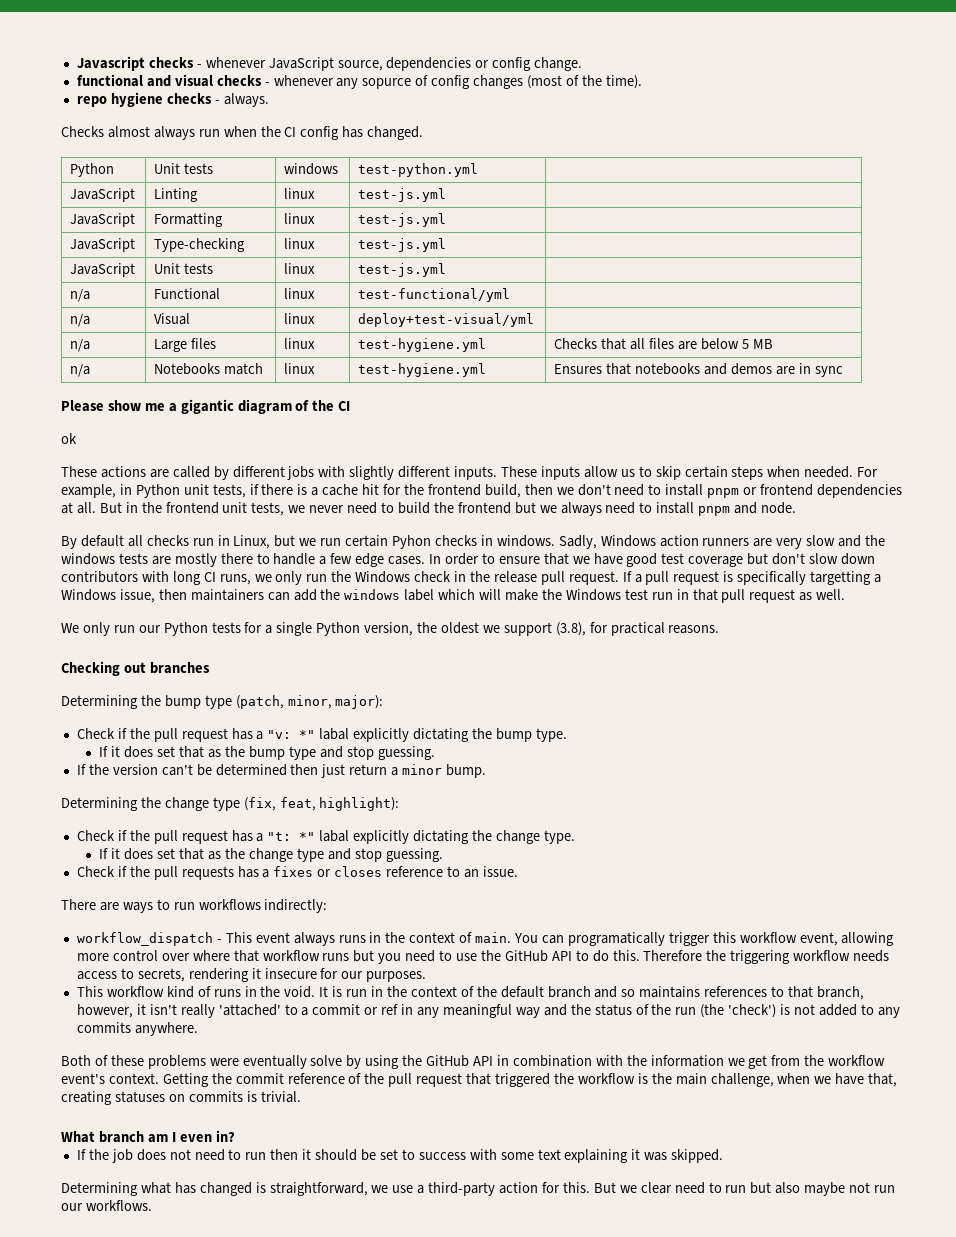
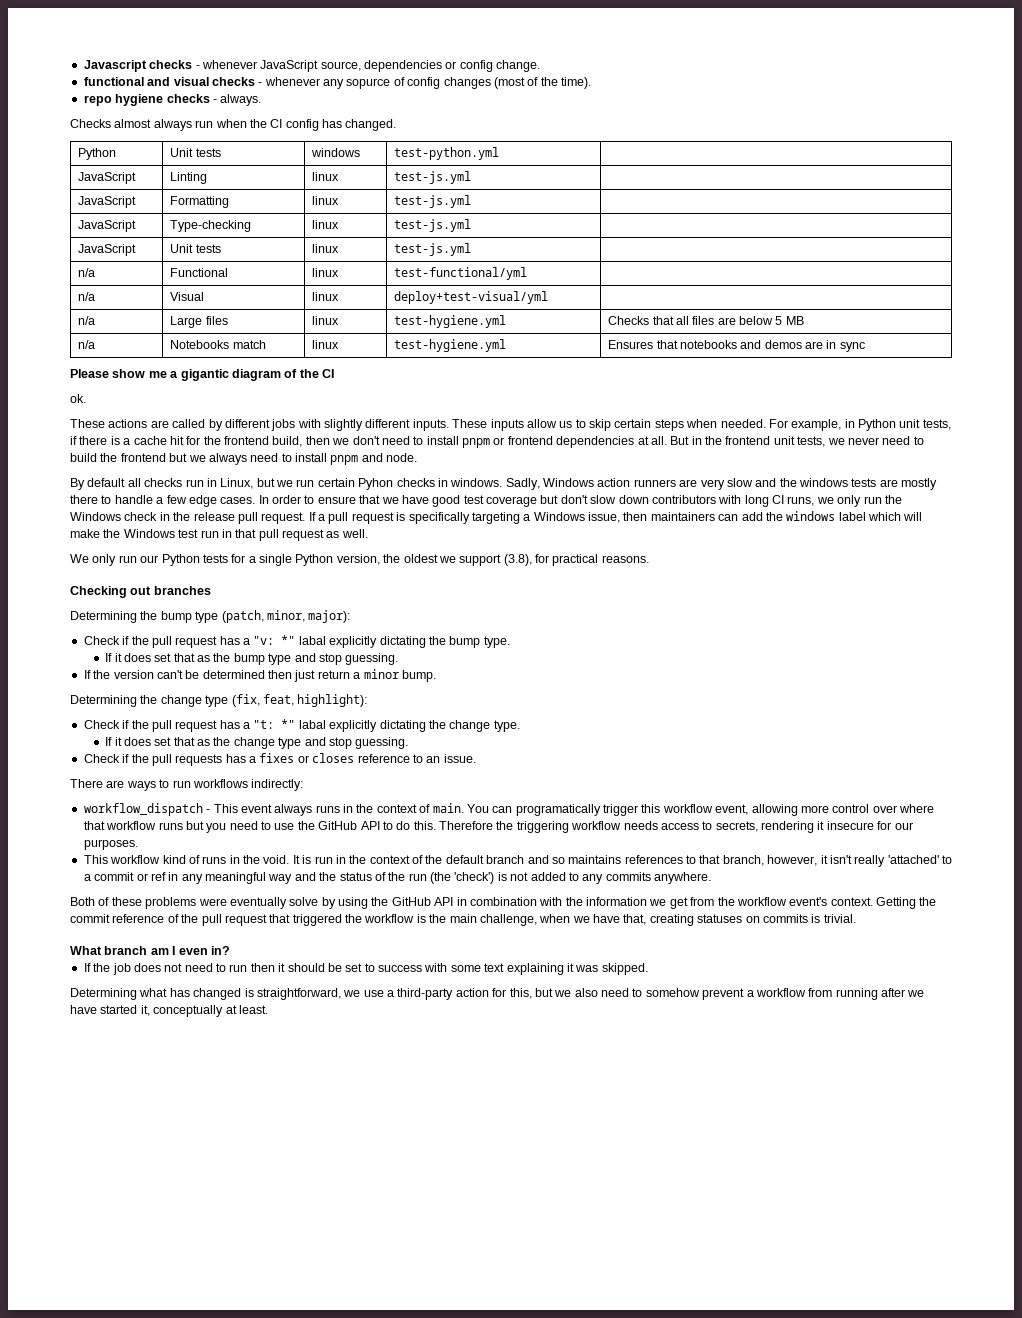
- ok
+ ok.
- If a pull request is specifically targetting a Windows issue, then maintainers can add the windows label which will make the Windows test run in that pull request as well.
+ If a pull request is specifically targeting a Windows issue, then maintainers can add the windows label which will make the Windows test run in that pull request as well.
- Determining what has changed is straightforward, we use a third-party action for this. But we clear need to run but also maybe not run our workflows.
+ Determining what has changed is straightforward, we use a third-party action for this, but we also need to somehow prevent a workflow from running after we have started it, conceptually at least.

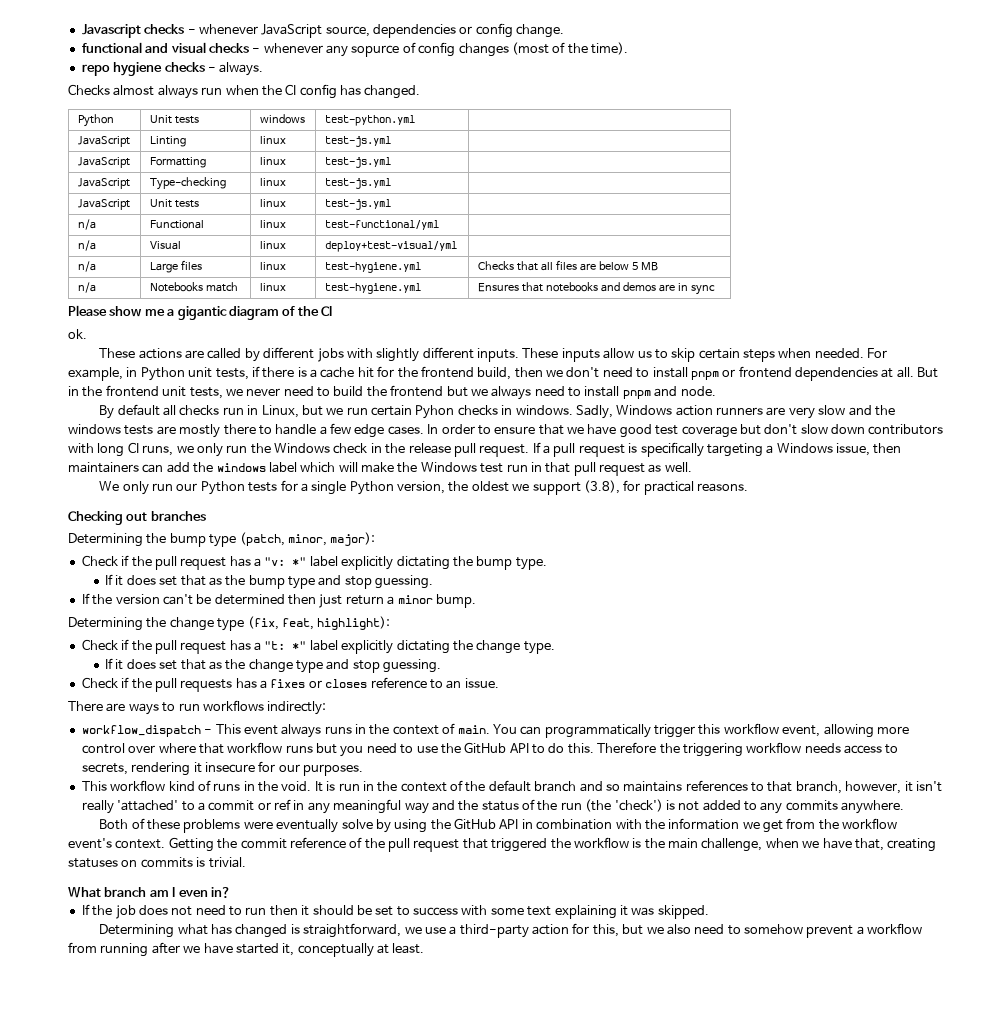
- Check if the pull request has a "v: *" labal explicitly dictating the bump type.
+ Check if the pull request has a "v: *" label explicitly dictating the bump type.
- Check if the pull request has a "t: *" labal explicitly dictating the change type.
+ Check if the pull request has a "t: *" label explicitly dictating the change type.
- You can programatically trigger this workflow event, allowing more control over where that workflow runs but you need to use the GitHub API to do this.
+ You can programmatically trigger this workflow event, allowing more control over where that workflow runs but you need to use the GitHub API to do this.

